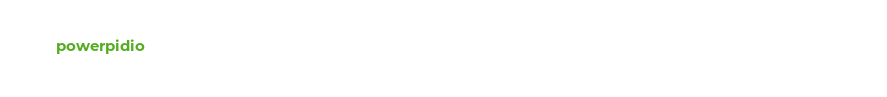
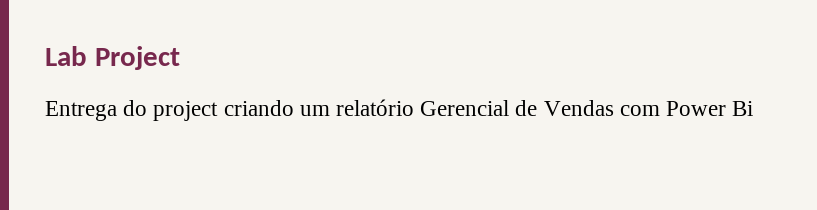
- powerpidio
+ Lab Project
+ Entrega do project criando um relatório Gerencial de Vendas com Power Bi

